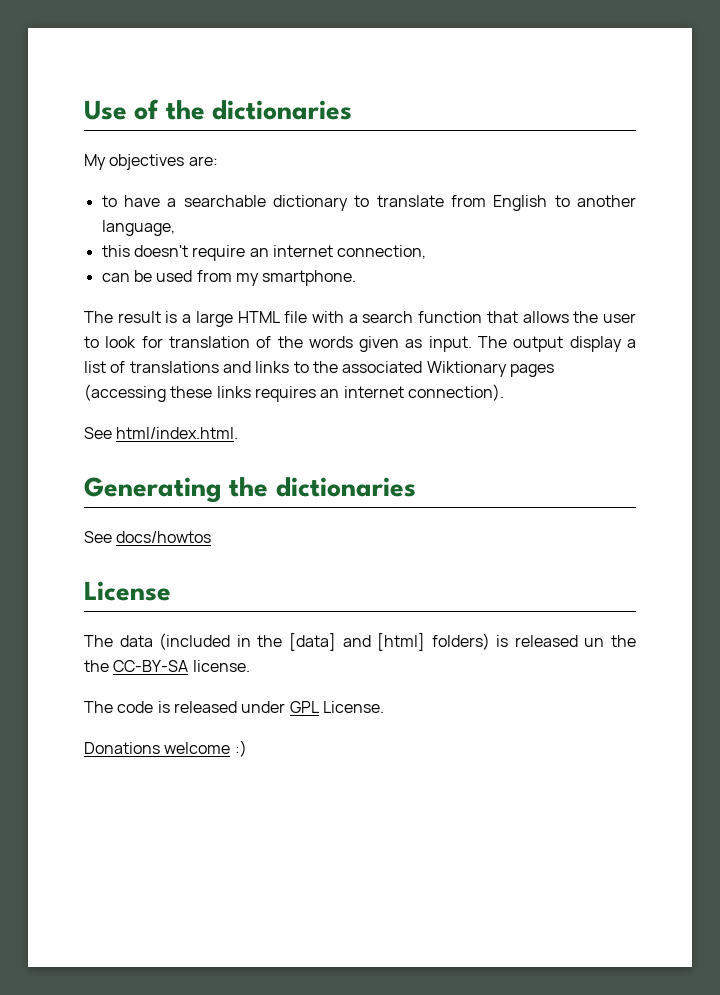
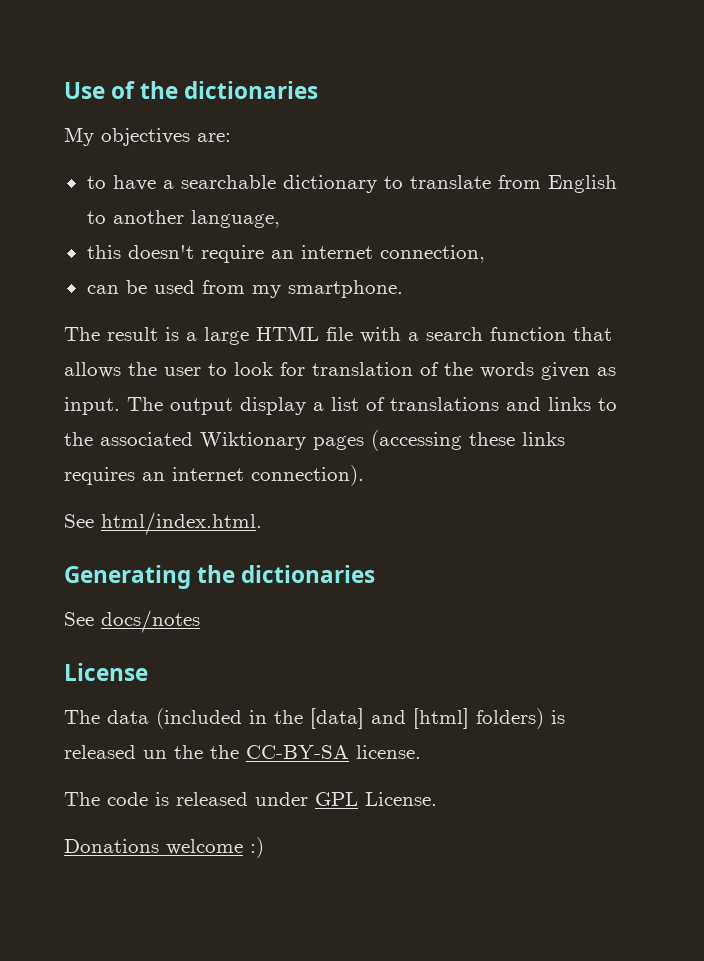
- See docs/howtos
+ See docs/notes

